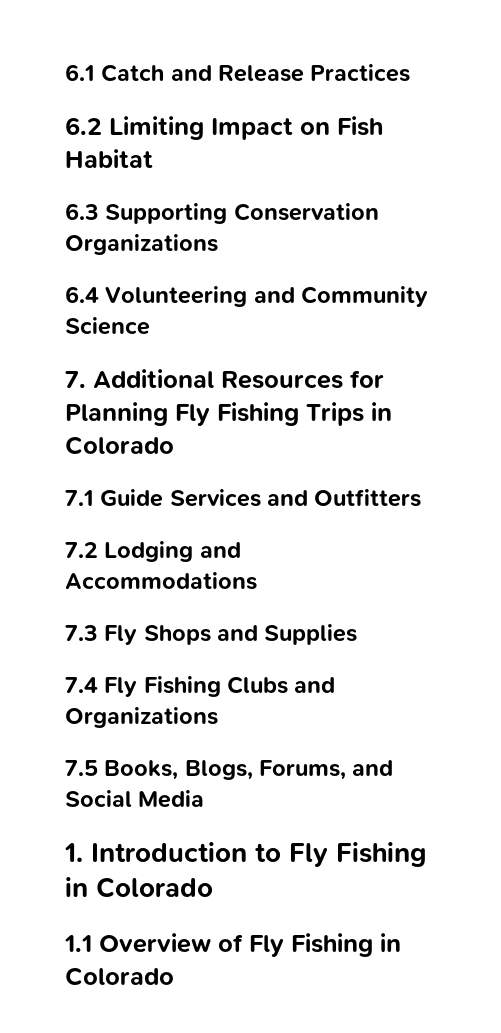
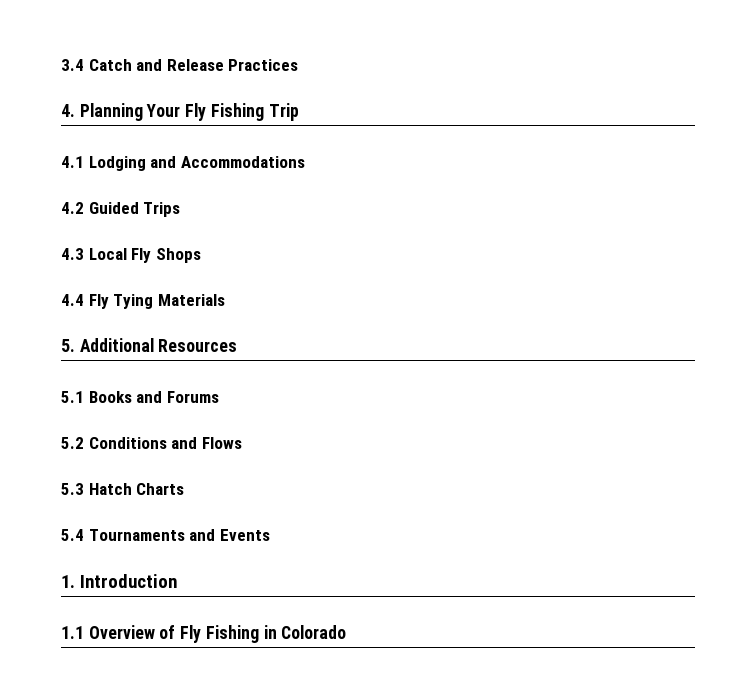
- 6.1 Catch and Release Practices
+ 3.4 Catch and Release Practices
- 6.2 Limiting Impact on Fish Habitat
- 6.3 Supporting Conservation Organizations
- 6.4 Volunteering and Community Science
- 7. Additional Resources for Planning Fly Fishing Trips in Colorado
- 7.1 Guide Services and Outfitters
- 7.2 Lodging and Accommodations
- 7.3 Fly Shops and Supplies
- 7.4 Fly Fishing Clubs and Organizations
- 7.5 Books, Blogs, Forums, and Social Media
- 1. Introduction to Fly Fishing in Colorado
+ 4. Planning Your Fly Fishing Trip
+ 4.1 Lodging and Accommodations
+ 4.2 Guided Trips
+ 4.3 Local Fly Shops
+ 4.4 Fly Tying Materials
+ 5. Additional Resources
+ 5.1 Books and Forums
+ 5.2 Conditions and Flows
+ 5.3 Hatch Charts
+ 5.4 Tournaments and Events
+ 1. Introduction

